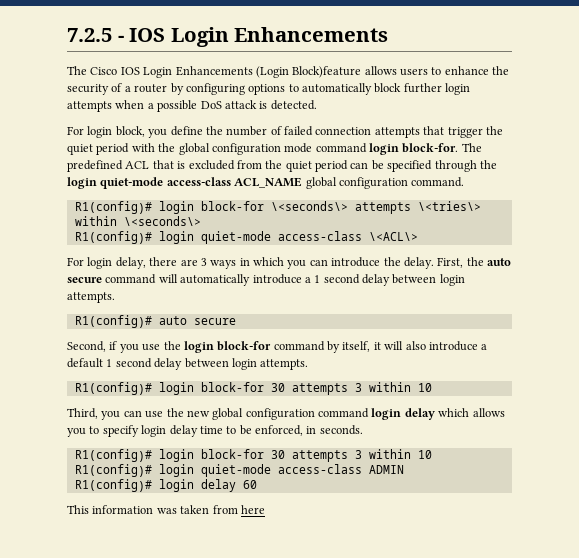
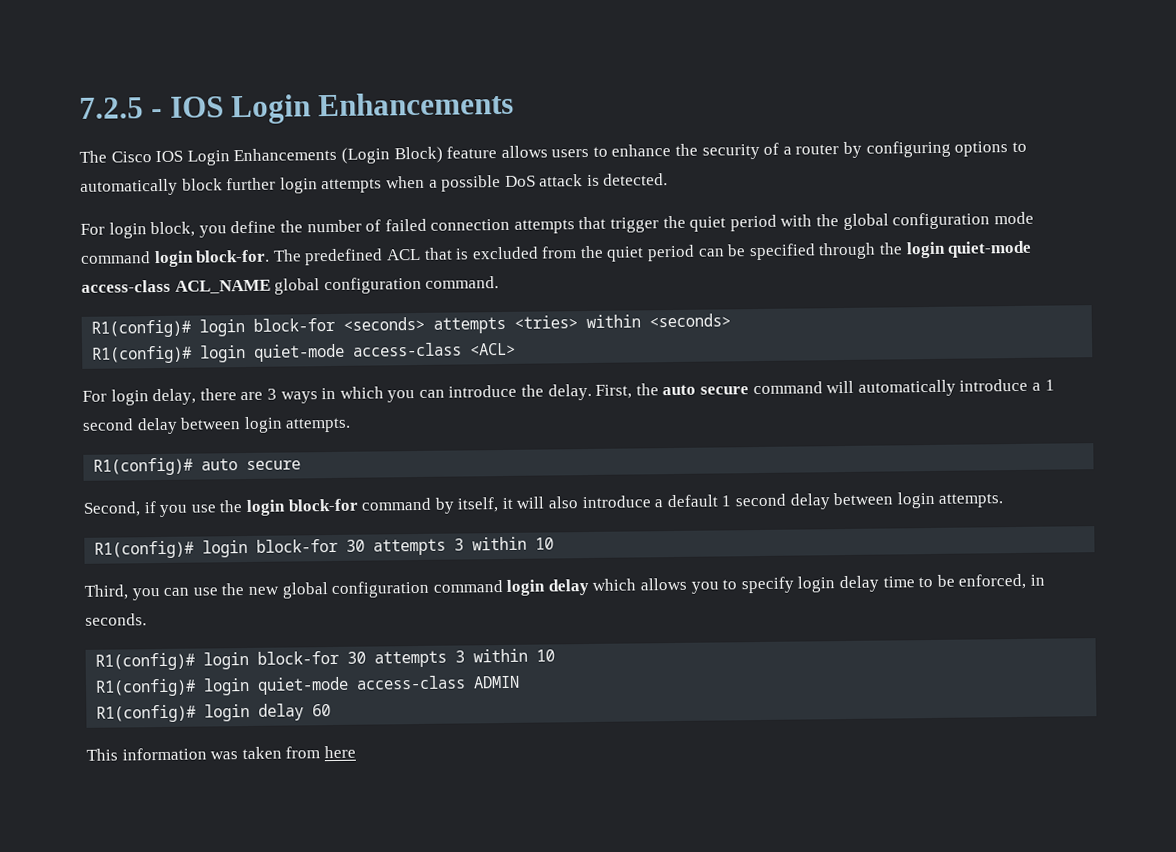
- The Cisco IOS Login Enhancements (Login Block)feature allows users to enhance the security of a router by configuring options to automatically block further login attempts when a possible DoS attack is detected.
+ The Cisco IOS Login Enhancements (Login Block) feature allows users to enhance the security of a router by configuring options to automatically block further login attempts when a possible DoS attack is detected.
- R1(config)# login block-for \<seconds\> attempts \<tries\> within \<seconds\>
- R1(config)# login quiet-mode access-class \<ACL\>
+ R1(config)# login block-for <seconds> attempts <tries> within <seconds>
+ R1(config)# login quiet-mode access-class <ACL>

